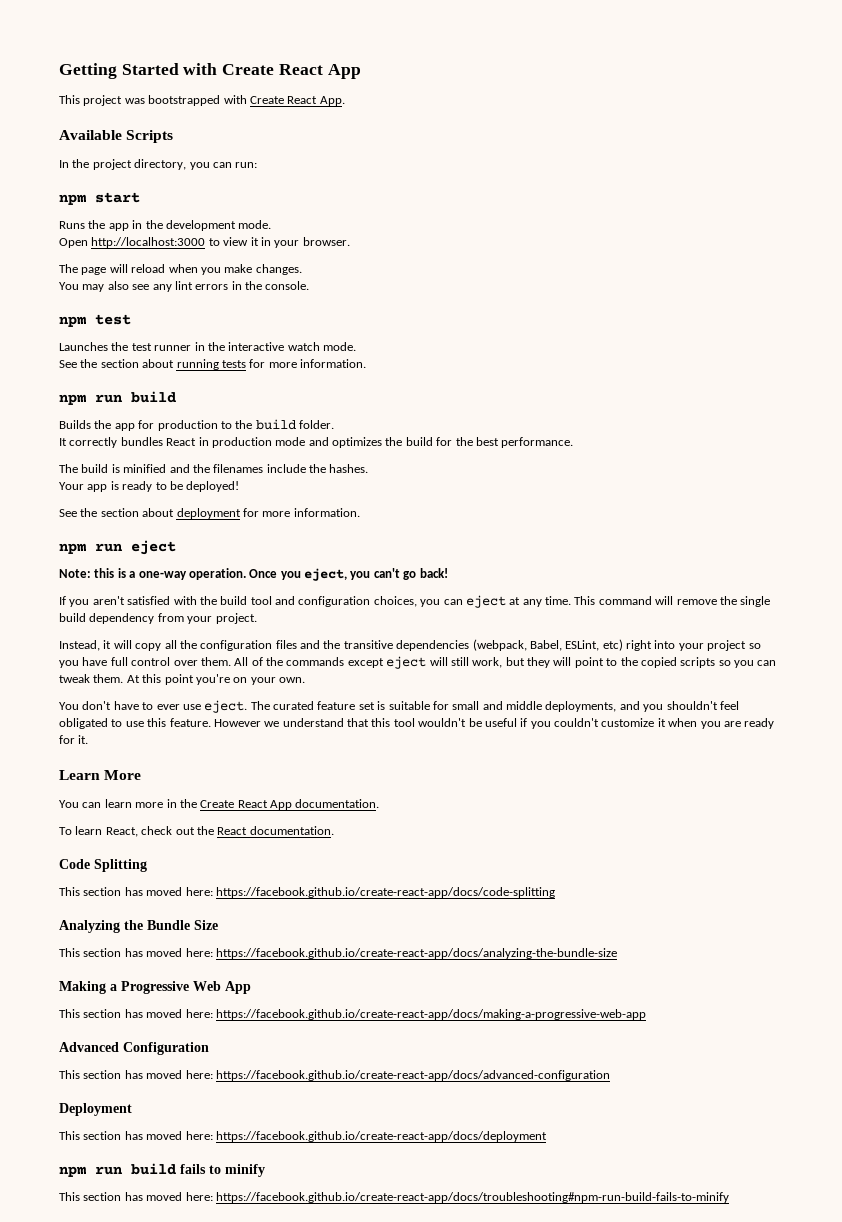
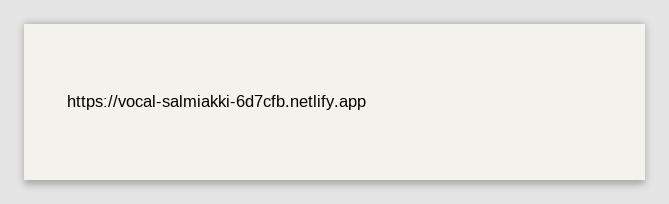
- Getting Started with Create React App
- This project was bootstrapped with Create React App.
- Available Scripts
- In the project directory, you can run:
- npm start
- Runs the app in the development mode.
- Open http://localhost:3000 to view it in your browser.
- The page will reload when you make changes.
- You may also see any lint errors in the console.
- npm test
- Launches the test runner in the interactive watch mode.
- See the section about running tests for more information.
- npm run build
- Builds the app for production to the build folder.
- It correctly bundles React in production mode and optimizes the build for the best performance.
- The build is minified and the filenames include the hashes.
- Your app is ready to be deployed!
- See the section about deployment for more information.
- npm run eject
- Note: this is a one-way operation. Once you eject, you can't go back!
- If you aren't satisfied with the build tool and configuration choices, you can eject at any time. This command will remove the single build dependency from your project.
- Instead, it will copy all the configuration files and the transitive dependencies (webpack, Babel, ESLint, etc) right into your project so you have full control over them. All of the commands except eject will still work, but they will point to the copied scripts so you can tweak them. At this point you're on your own.
- You don't have to ever use eject. The curated feature set is suitable for small and middle deployments, and you shouldn't feel obligated to use this feature. However we understand that this tool wouldn't be useful if you couldn't customize it when you are ready for it.
- Learn More
- You can learn more in the Create React App documentation.
- To learn React, check out the React documentation.
- Code Splitting
- This section has moved here: https://facebook.github.io/create-react-app/docs/code-splitting
- Analyzing the Bundle Size
- This section has moved here: https://facebook.github.io/create-react-app/docs/analyzing-the-bundle-size
- Making a Progressive Web App
- This section has moved here: https://facebook.github.io/create-react-app/docs/making-a-progressive-web-app
- Advanced Configuration
- This section has moved here: https://facebook.github.io/create-react-app/docs/advanced-configuration
- Deployment
- This section has moved here: https://facebook.github.io/create-react-app/docs/deployment
- npm run build fails to minify
- This section has moved here: https://facebook.github.io/create-react-app/docs/troubleshooting#npm-run-build-fails-to-minify
+ https://vocal-salmiakki-6d7cfb.netlify.app

